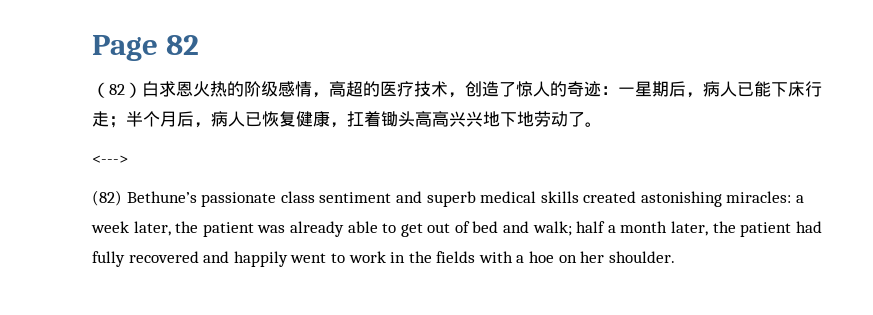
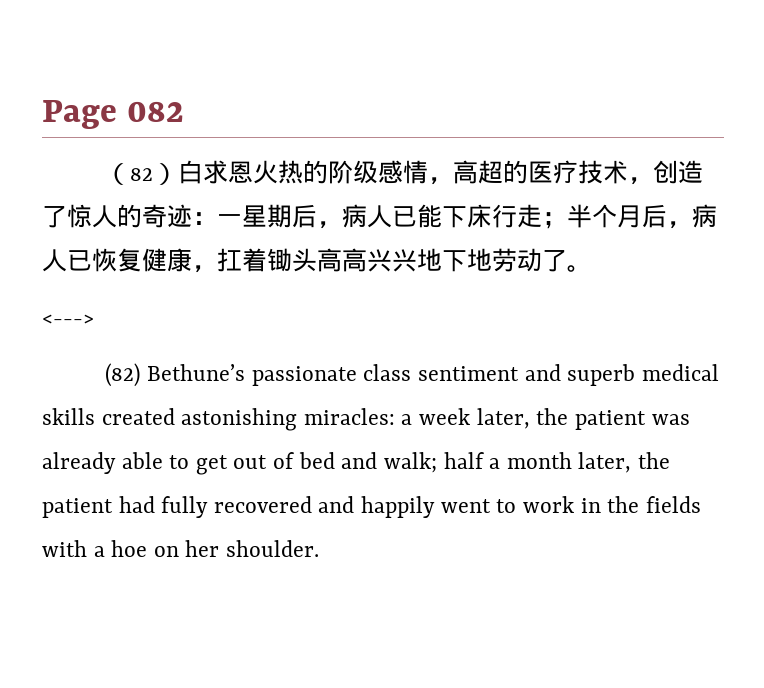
- Page 82
+ Page 082

